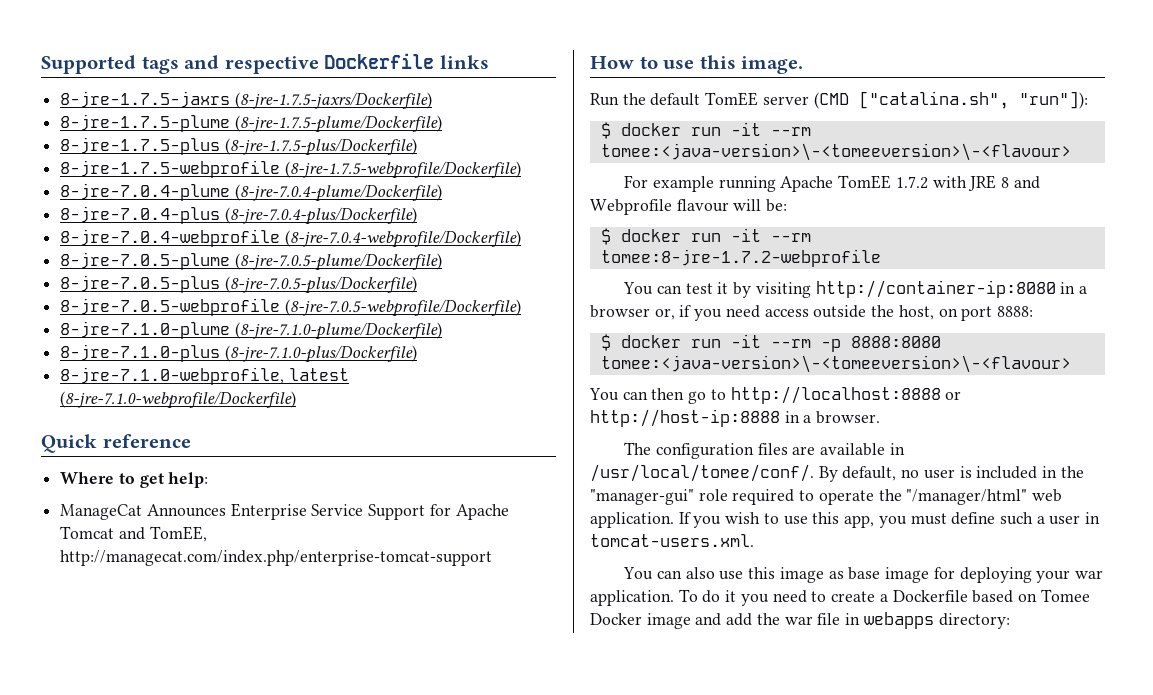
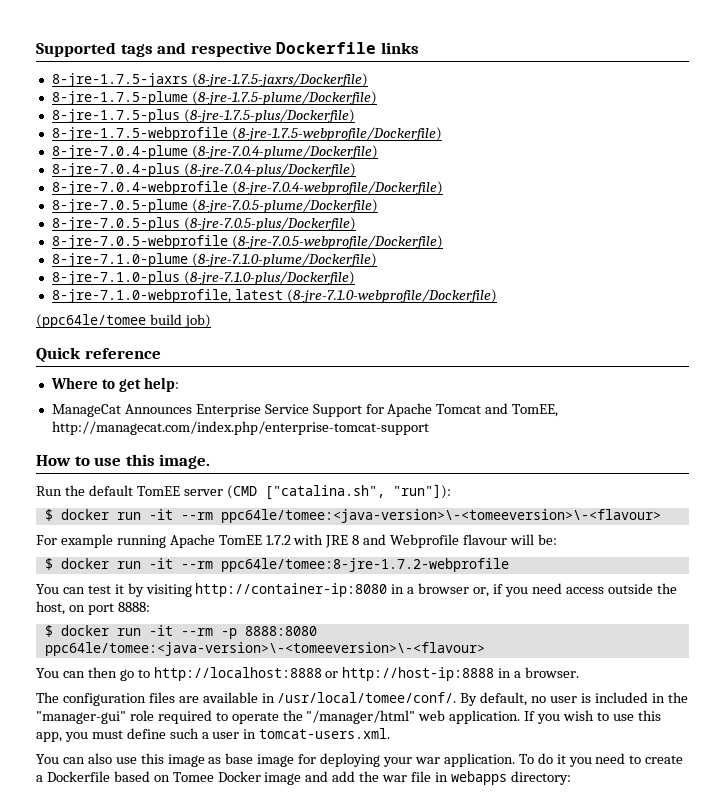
+ (ppc64le/tomee build job)
- $ docker run -it --rm tomee:<java-version>\-<tomeeversion>\-<flavour>
+ $ docker run -it --rm ppc64le/tomee:<java-version>\-<tomeeversion>\-<flavour>
- $ docker run -it --rm tomee:8-jre-1.7.2-webprofile
+ $ docker run -it --rm ppc64le/tomee:8-jre-1.7.2-webprofile
- $ docker run -it --rm -p 8888:8080 tomee:<java-version>\-<tomeeversion>\-<flavour>
+ $ docker run -it --rm -p 8888:8080 ppc64le/tomee:<java-version>\-<tomeeversion>\-<flavour>

